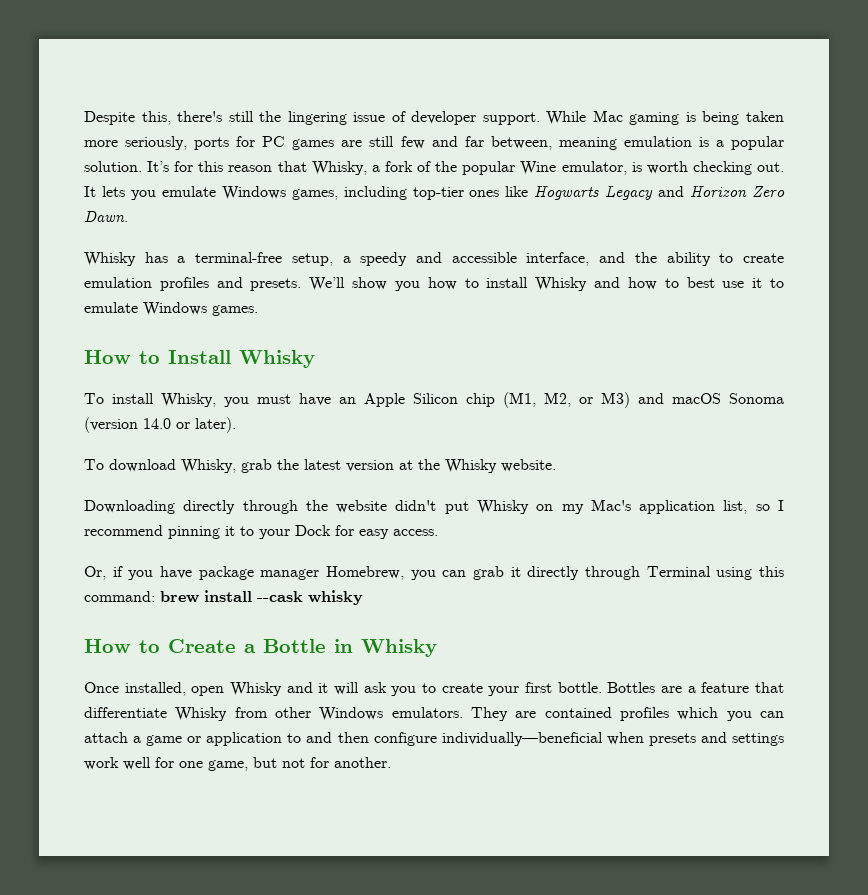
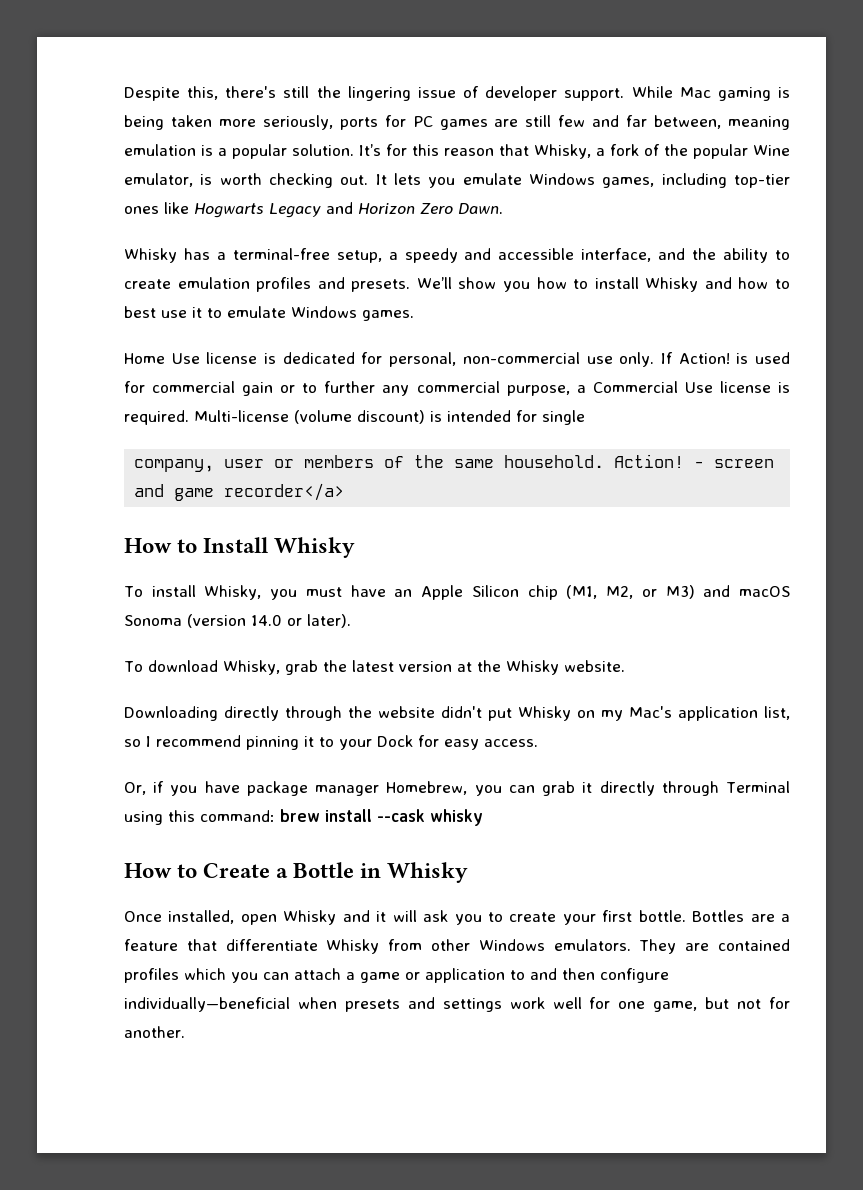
+ Home Use license is dedicated for personal, non-commercial use only. If Action! is used for commercial gain or to further any commercial purpose, a Commercial Use license is required. Multi-license (volume discount) is intended for single
+ company, user or members of the same household. Action! - screen and game recorder</a>

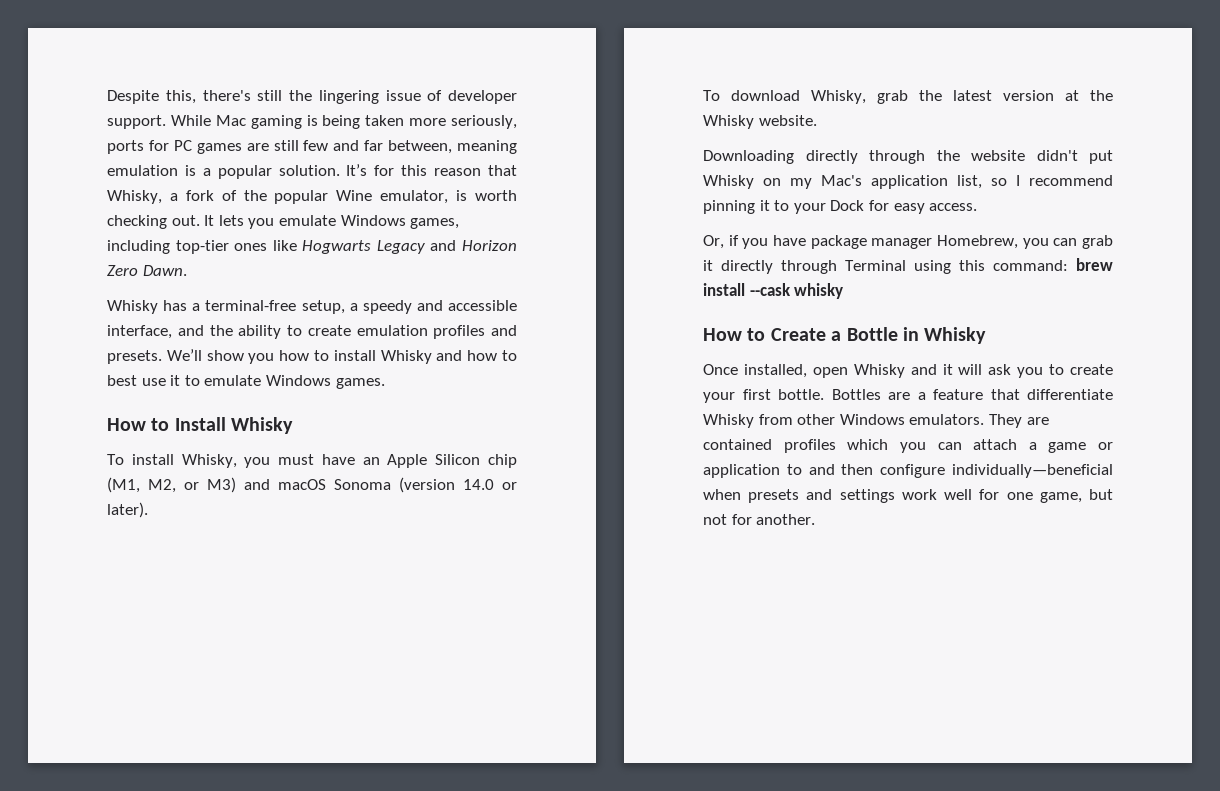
- Home Use license is dedicated for personal, non-commercial use only. If Action! is used for commercial gain or to further any commercial purpose, a Commercial Use license is required. Multi-license (volume discount) is intended for single
- company, user or members of the same household. Action! - screen and game recorder</a>

